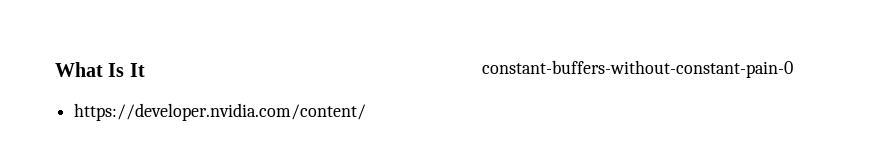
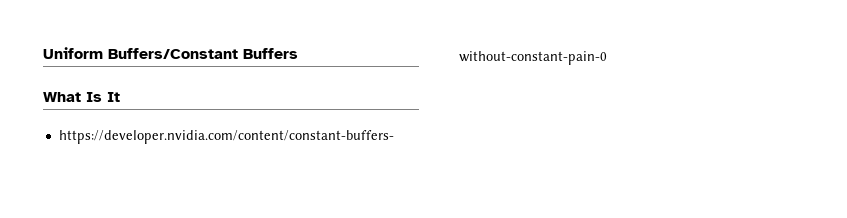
+ Uniform Buffers/Constant Buffers

